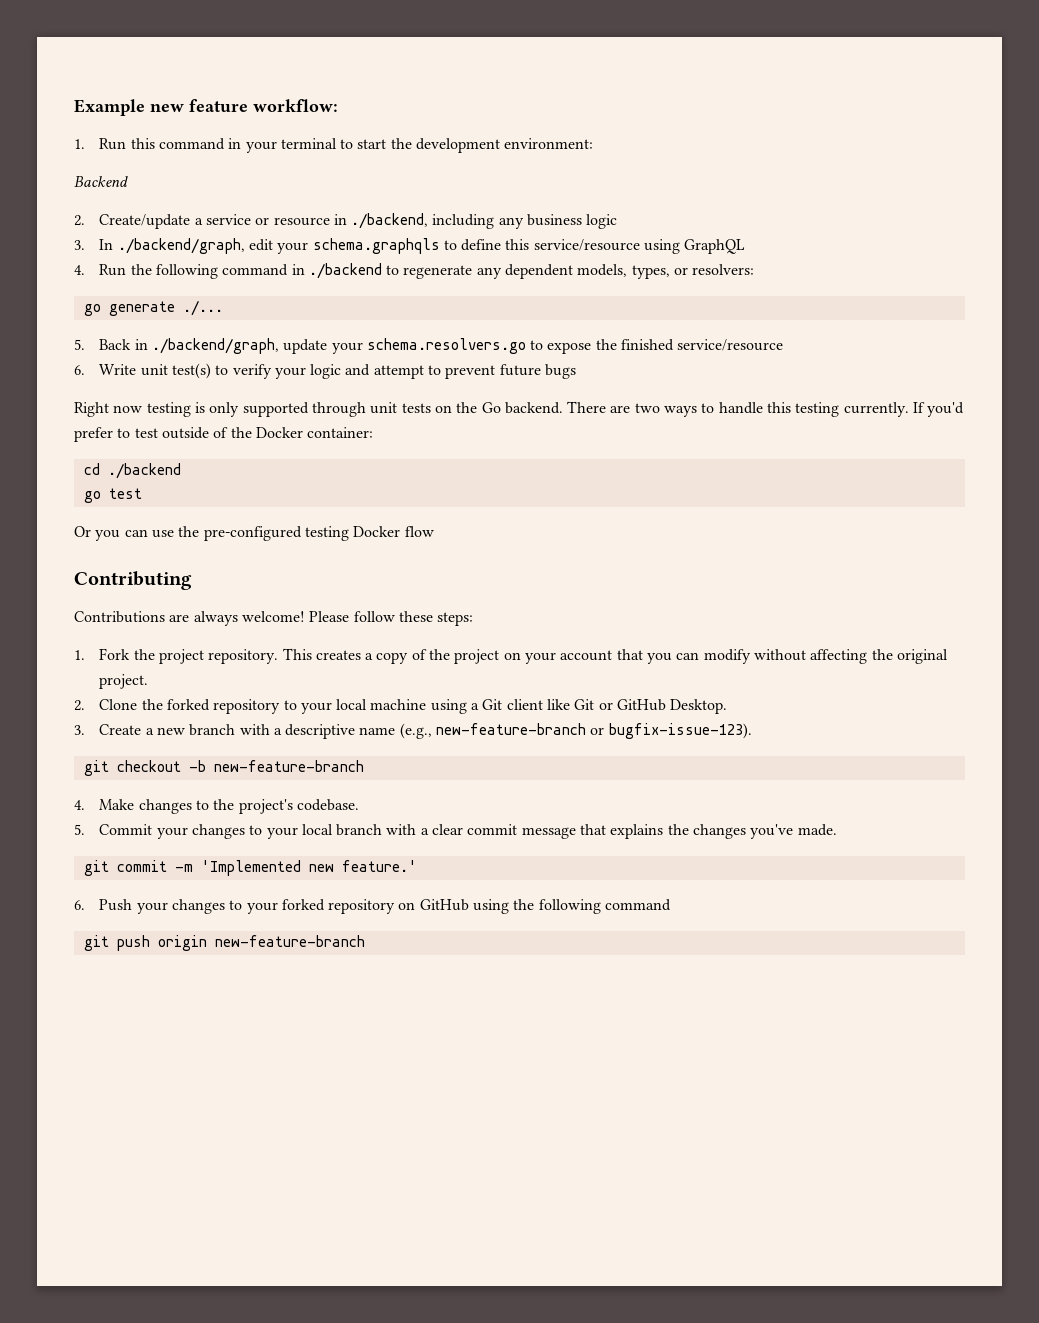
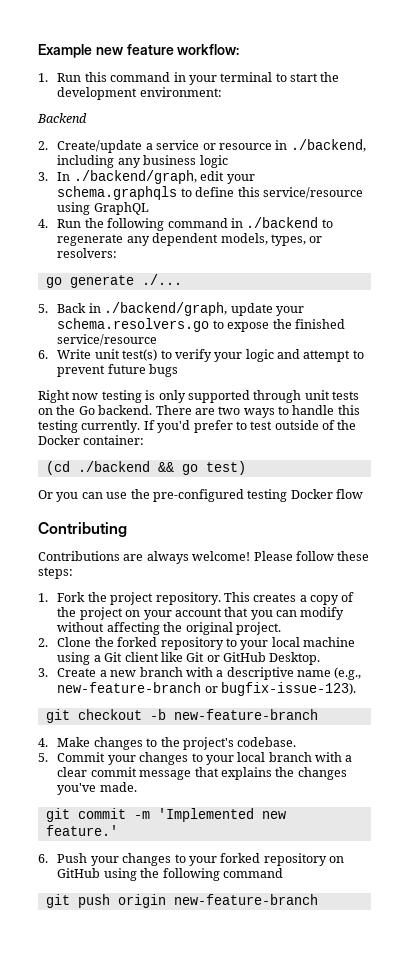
- cd ./backend
- go test
+ (cd ./backend && go test)

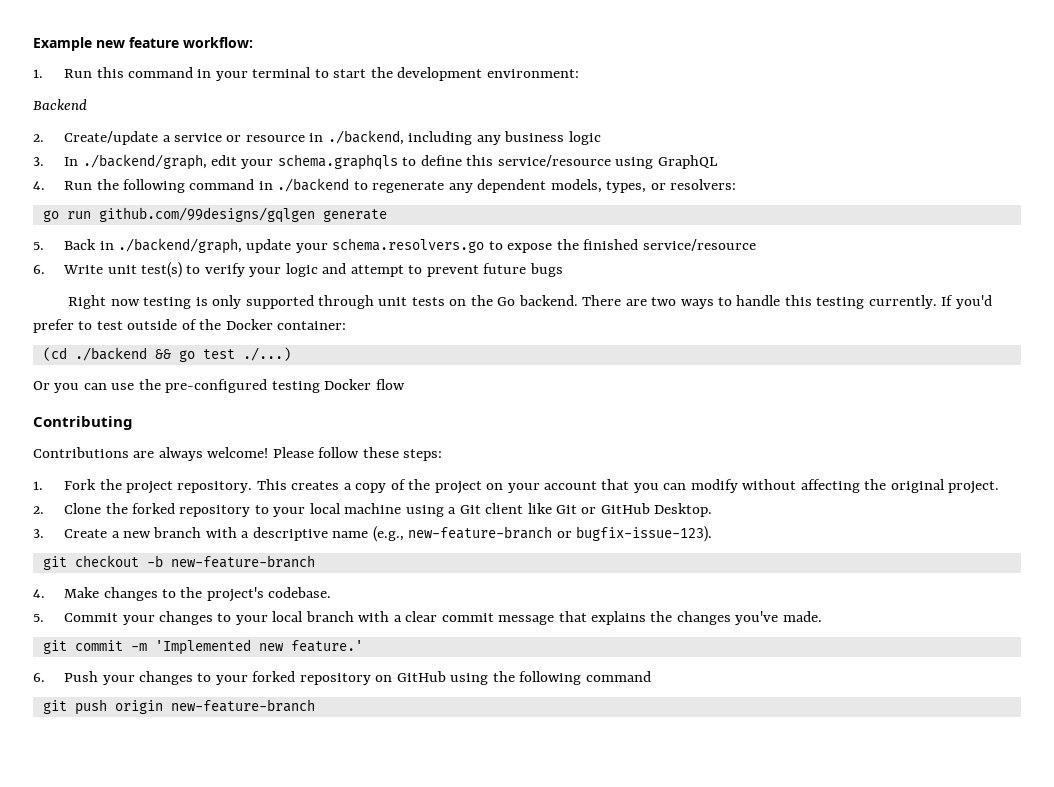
- go generate ./...
+ go run github.com/99designs/gqlgen generate
- (cd ./backend && go test)
+ (cd ./backend && go test ./...)

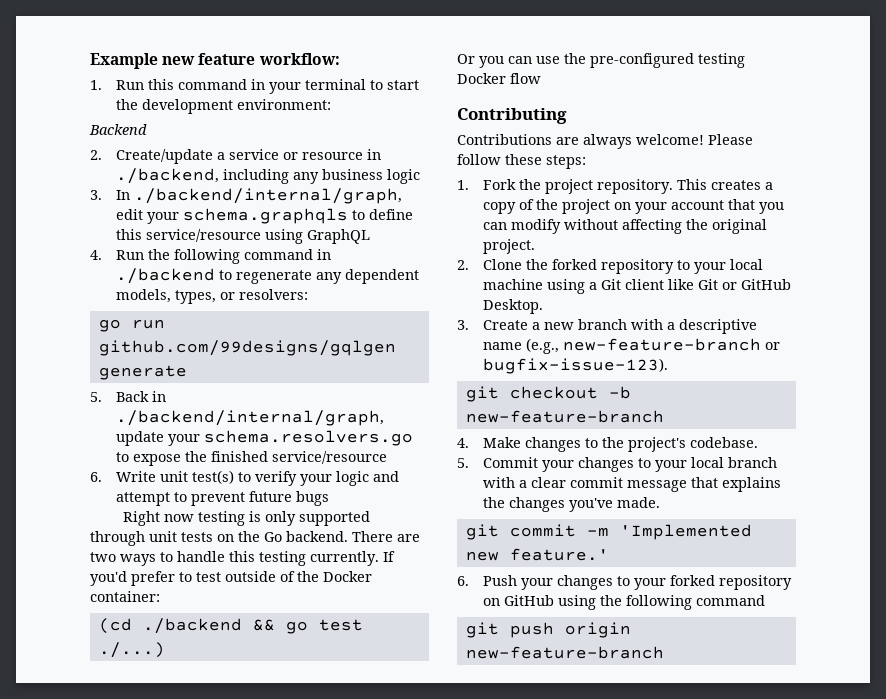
- 3. In ./backend/graph, edit your schema.graphqls to define this service/resource using GraphQL
+ 3. In ./backend/internal/graph, edit your schema.graphqls to define this service/resource using GraphQL
- 5. Back in ./backend/graph, update your schema.resolvers.go to expose the finished service/resource
+ 5. Back in ./backend/internal/graph, update your schema.resolvers.go to expose the finished service/resource

